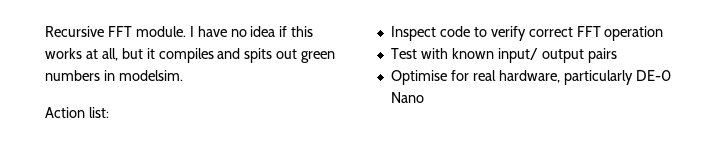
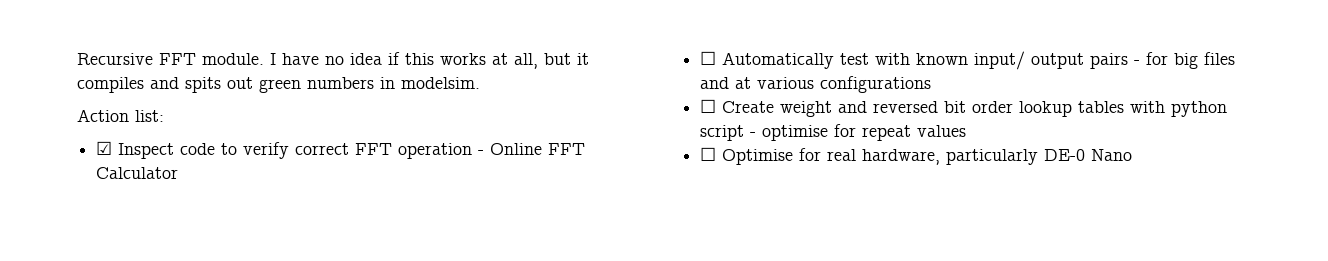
- Inspect code to verify correct FFT operation
- Test with known input/ output pairs
- Optimise for real hardware, particularly DE-0 Nano
+ ☑ Inspect code to verify correct FFT operation - Online FFT Calculator
+ ☐ Automatically test with known input/ output pairs - for big files and at various configurations
+ ☐ Create weight and reversed bit order lookup tables with python script - optimise for repeat values
+ ☐ Optimise for real hardware, particularly DE-0 Nano

